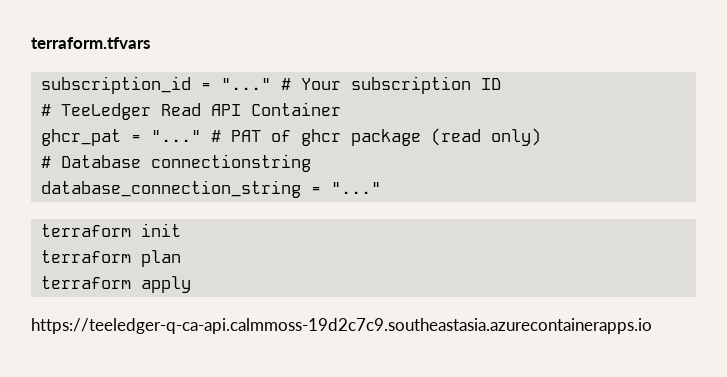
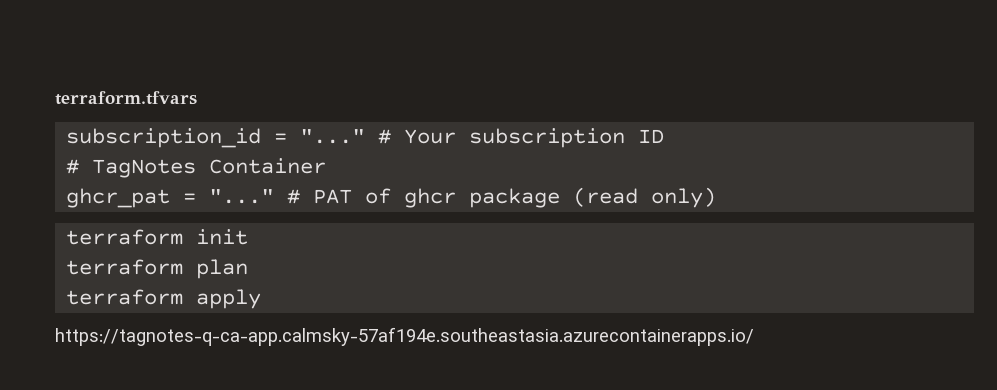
- # TeeLedger Read API Container
+ # TagNotes Container
- # Database connectionstring
- database_connection_string = "..."
- https://teeledger-q-ca-api.calmmoss-19d2c7c9.southeastasia.azurecontainerapps.io
+ https://tagnotes-q-ca-app.calmsky-57af194e.southeastasia.azurecontainerapps.io/

